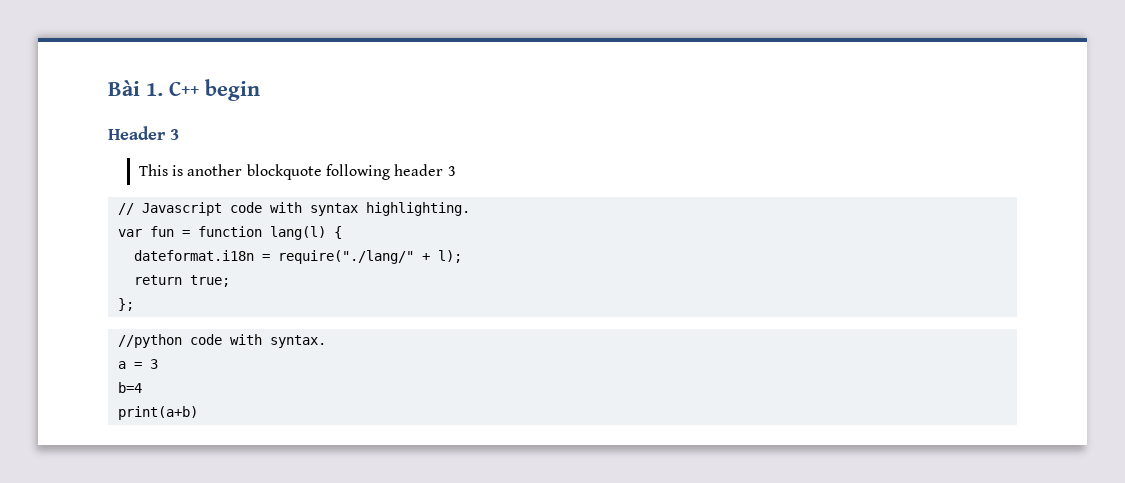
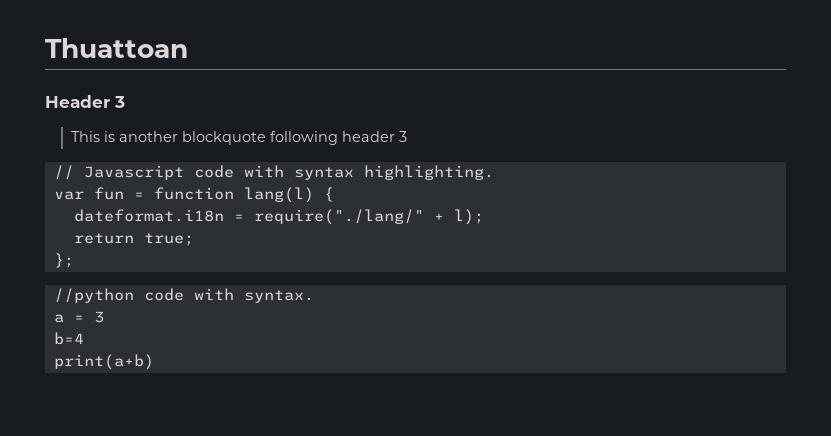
- Bài 1. C++ begin
+ Thuattoan

